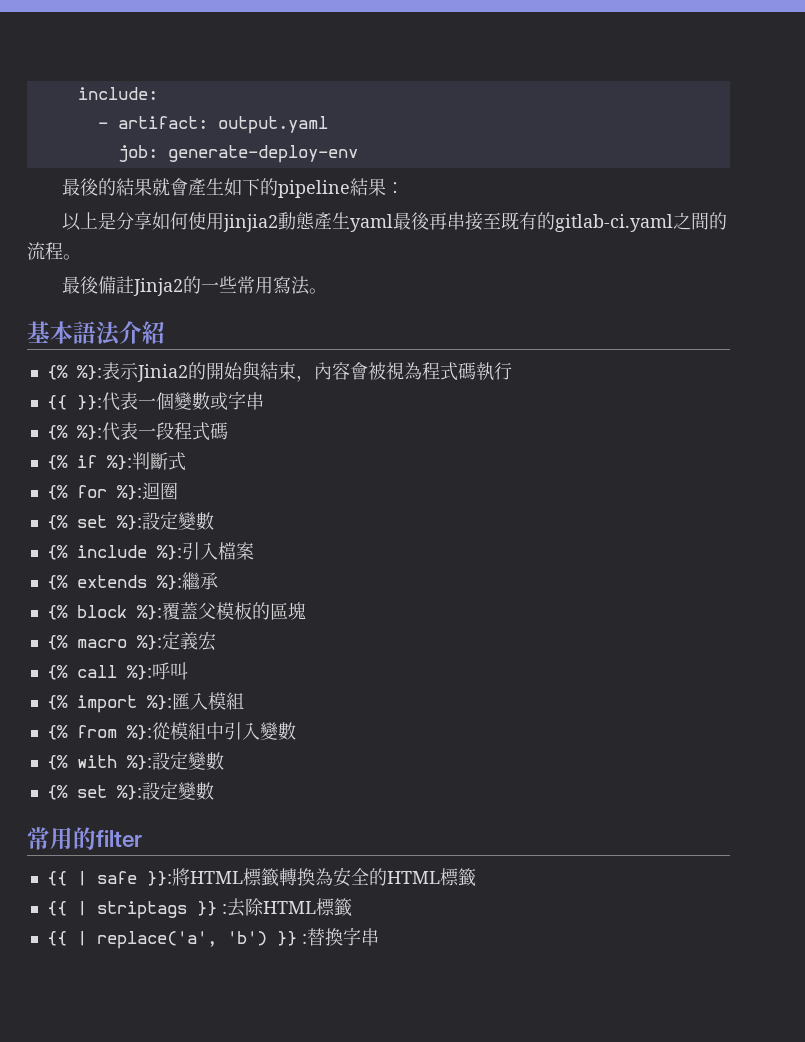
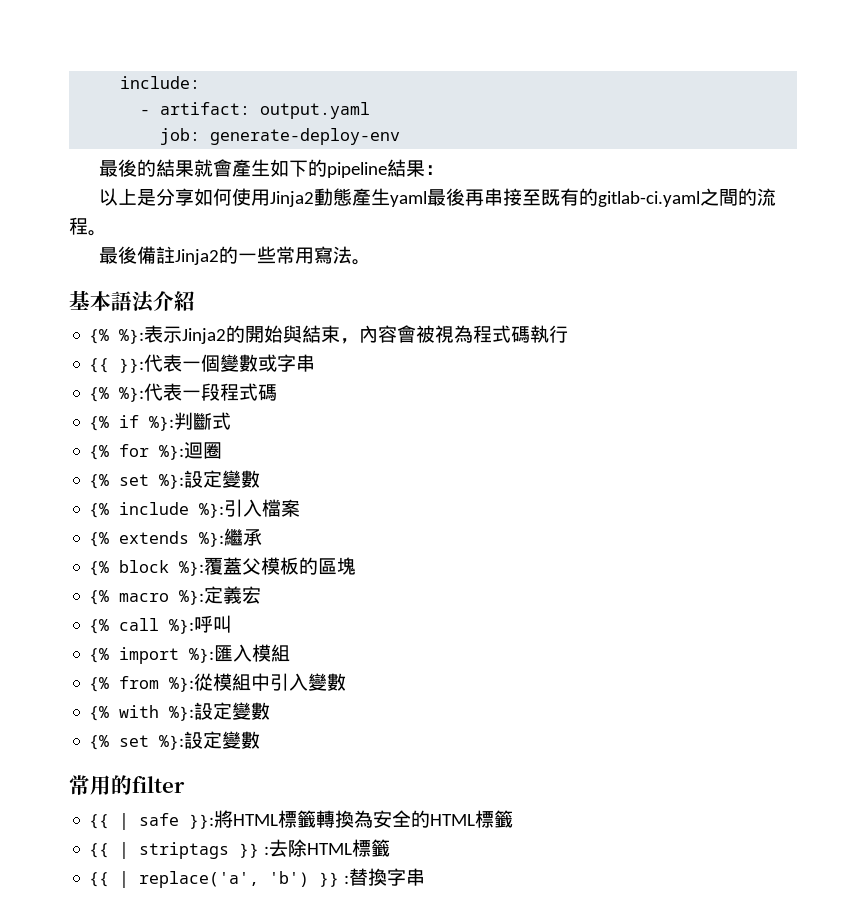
- 以上是分享如何使用jinjia2動態產生yaml最後再串接至既有的gitlab-ci.yaml之間的流程。
+ 以上是分享如何使用Jinja2動態產生yaml最後再串接至既有的gitlab-ci.yaml之間的流程。
- {% %}:表示Jinia2的開始與結束，內容會被視為程式碼執行
+ {% %}:表示Jinja2的開始與結束，內容會被視為程式碼執行

